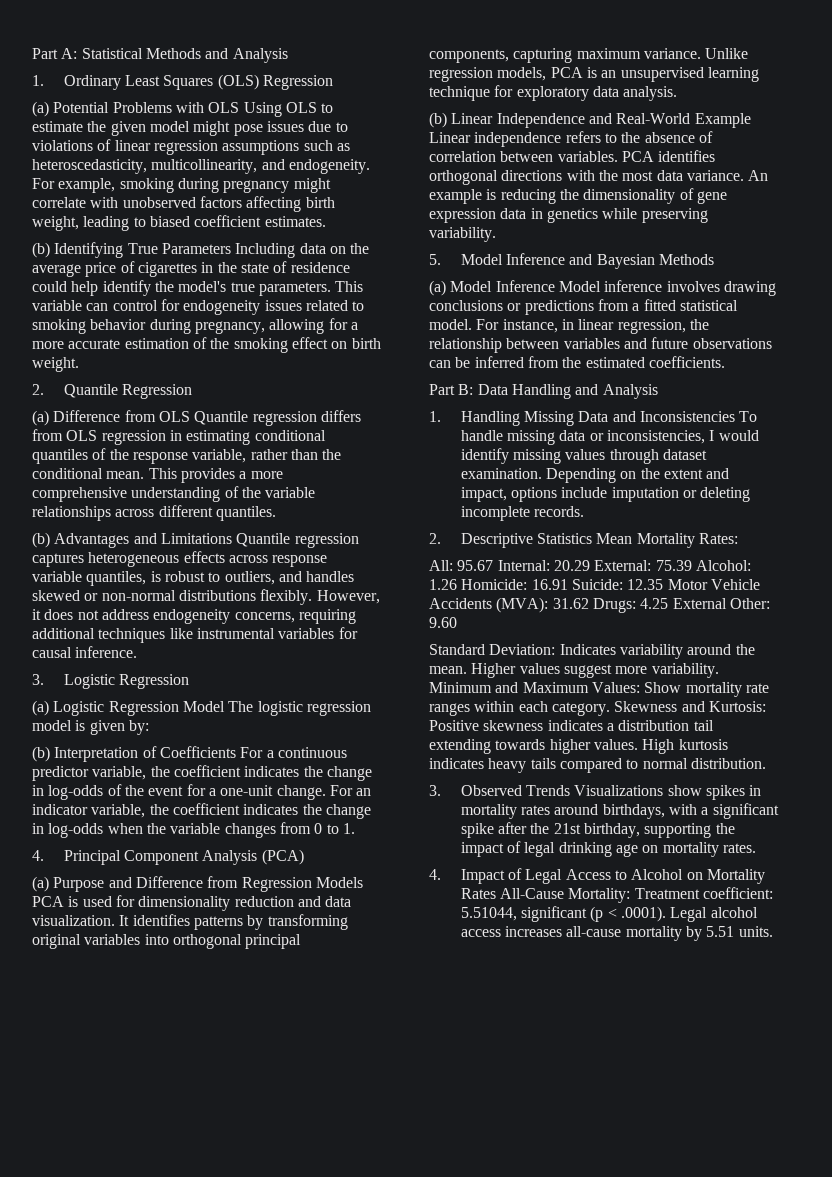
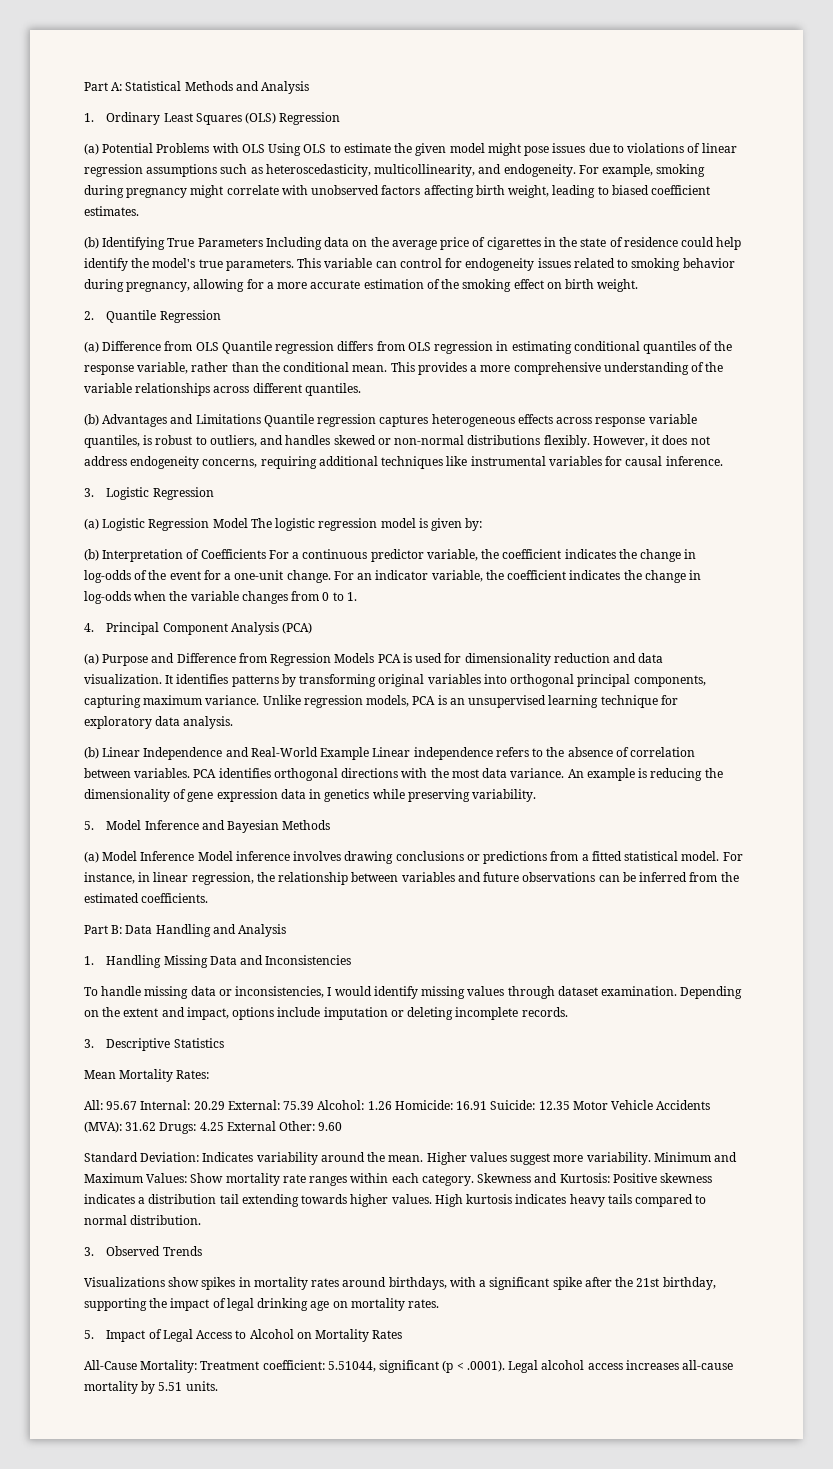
- 1. Handling Missing Data and Inconsistencies To handle missing data or inconsistencies, I would identify missing values through dataset examination.
+ 1. Handling Missing Data and Inconsistencies
+ To handle missing data or inconsistencies, I would identify missing values through dataset examination.
- 2. Descriptive Statistics Mean Mortality Rates:
+ 3. Descriptive Statistics
+ Mean Mortality Rates:
- 3. Observed Trends Visualizations show spikes in mortality rates around birthdays, with a significant spike after the 21st birthday, supporting the impact of legal drinking age on mortality rates.
+ 3. Observed Trends
+ Visualizations show spikes in mortality rates around birthdays, with a significant spike after the 21st birthday, supporting the impact of legal drinking age on mortality rates.
- 4. Impact of Legal Access to Alcohol on Mortality Rates All-Cause Mortality: Treatment coefficient: 5.51044, significant (p < .0001). Legal alcohol access increases all-cause mortality by 5.51 units.
+ 5. Impact of Legal Access to Alcohol on Mortality Rates
+ All-Cause Mortality: Treatment coefficient: 5.51044, significant (p < .0001). Legal alcohol access increases all-cause mortality by 5.51 units.

